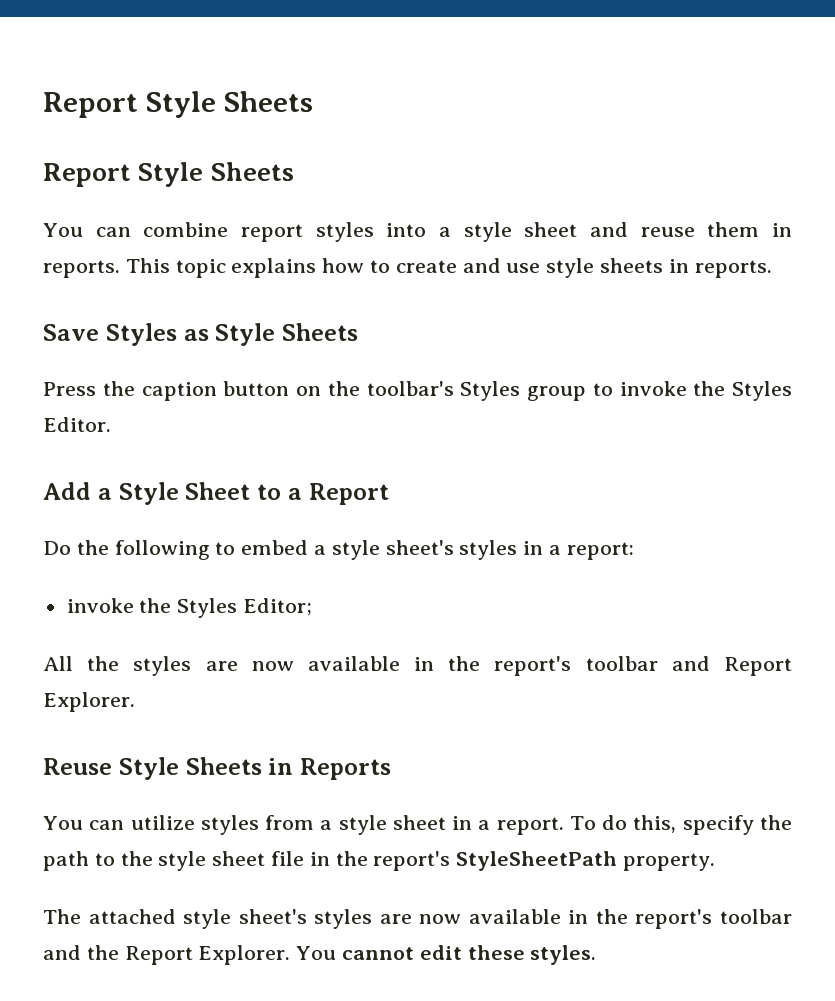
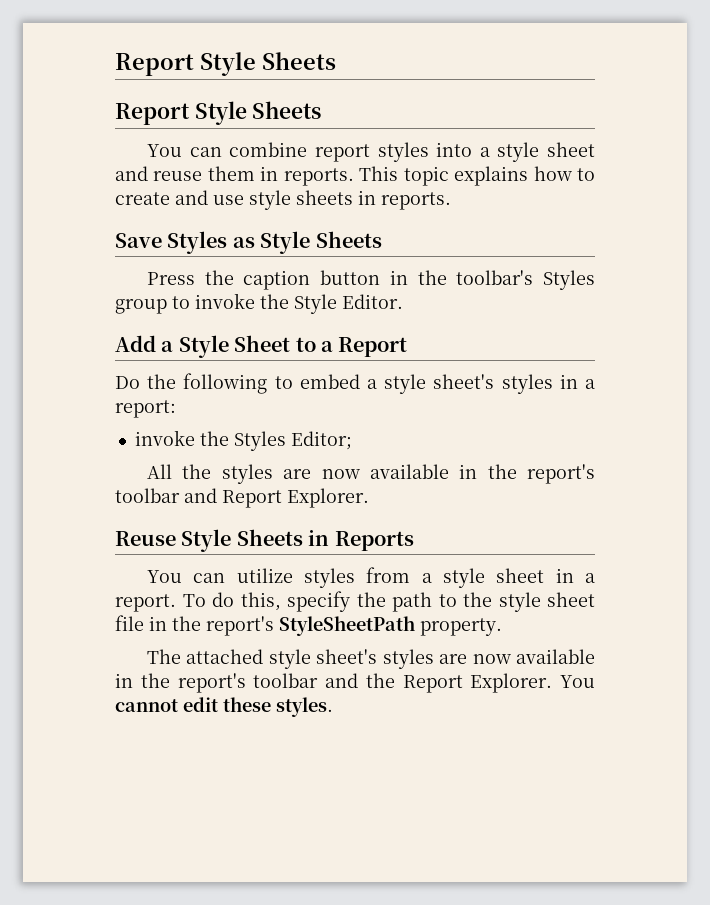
- Press the caption button on the toolbar's Styles group to invoke the Styles Editor.
+ Press the caption button in the toolbar's Styles group to invoke the Style Editor.

